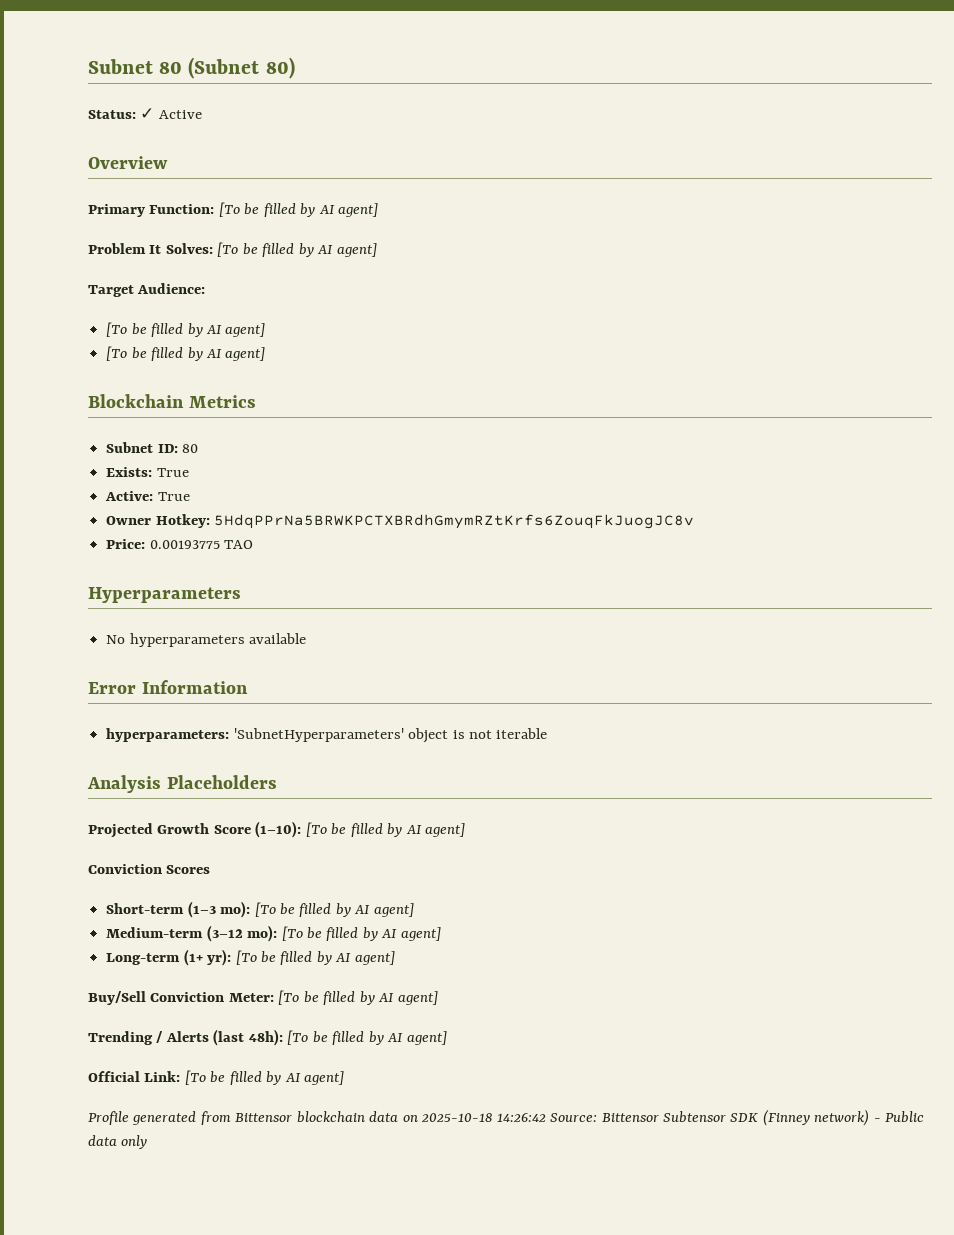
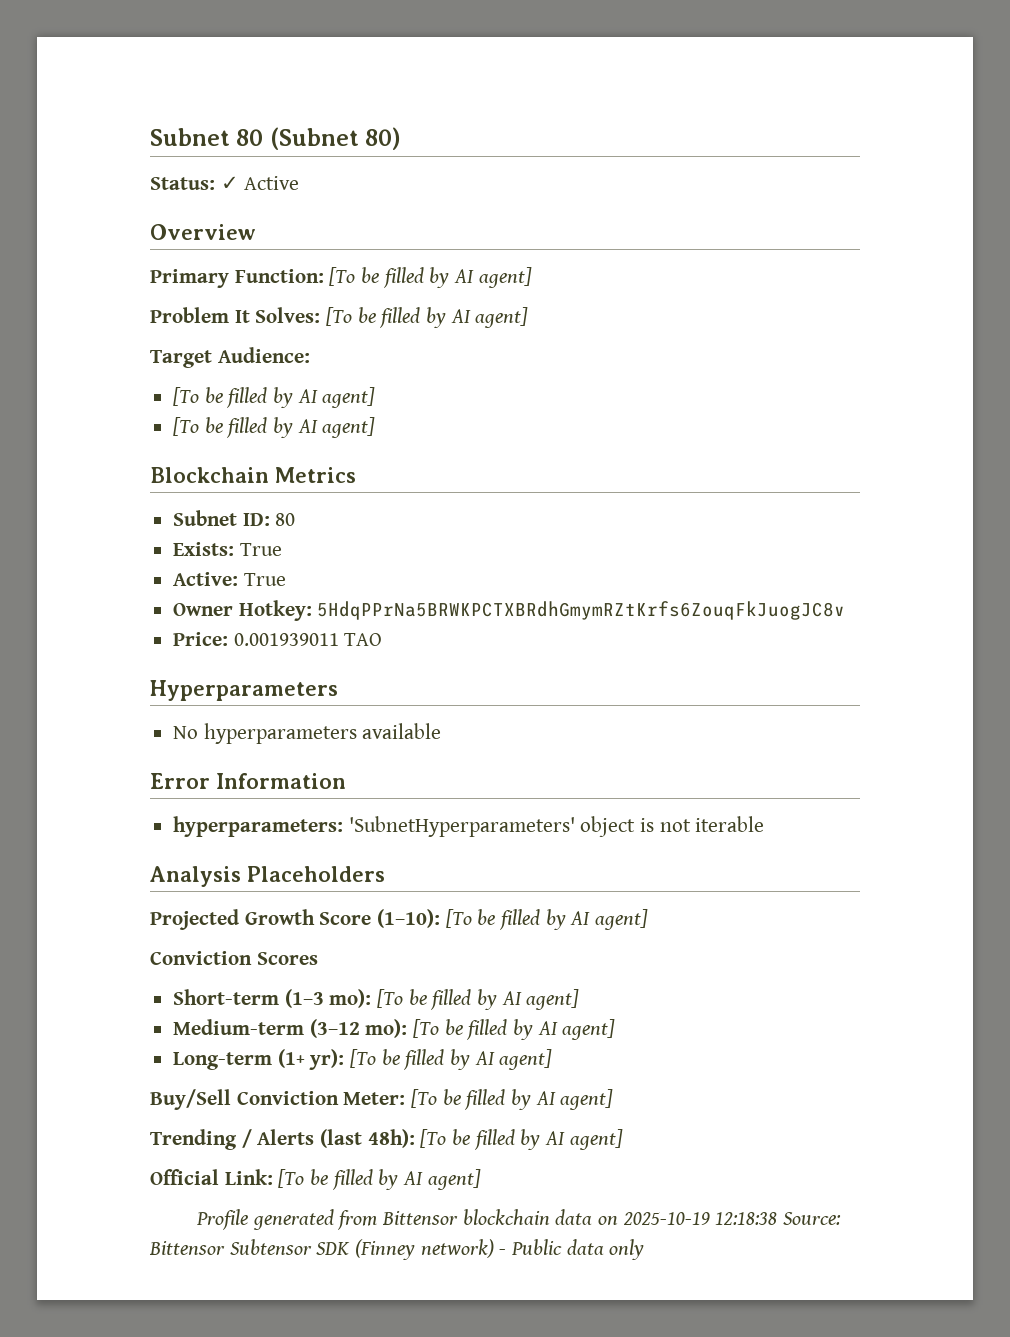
- Price: 0.00193775 TAO
+ Price: 0.001939011 TAO
- Profile generated from Bittensor blockchain data on 2025-10-18 14:26:42 Source: Bittensor Subtensor SDK (Finney network) - Public data only
+ Profile generated from Bittensor blockchain data on 2025-10-19 12:18:38 Source: Bittensor Subtensor SDK (Finney network) - Public data only

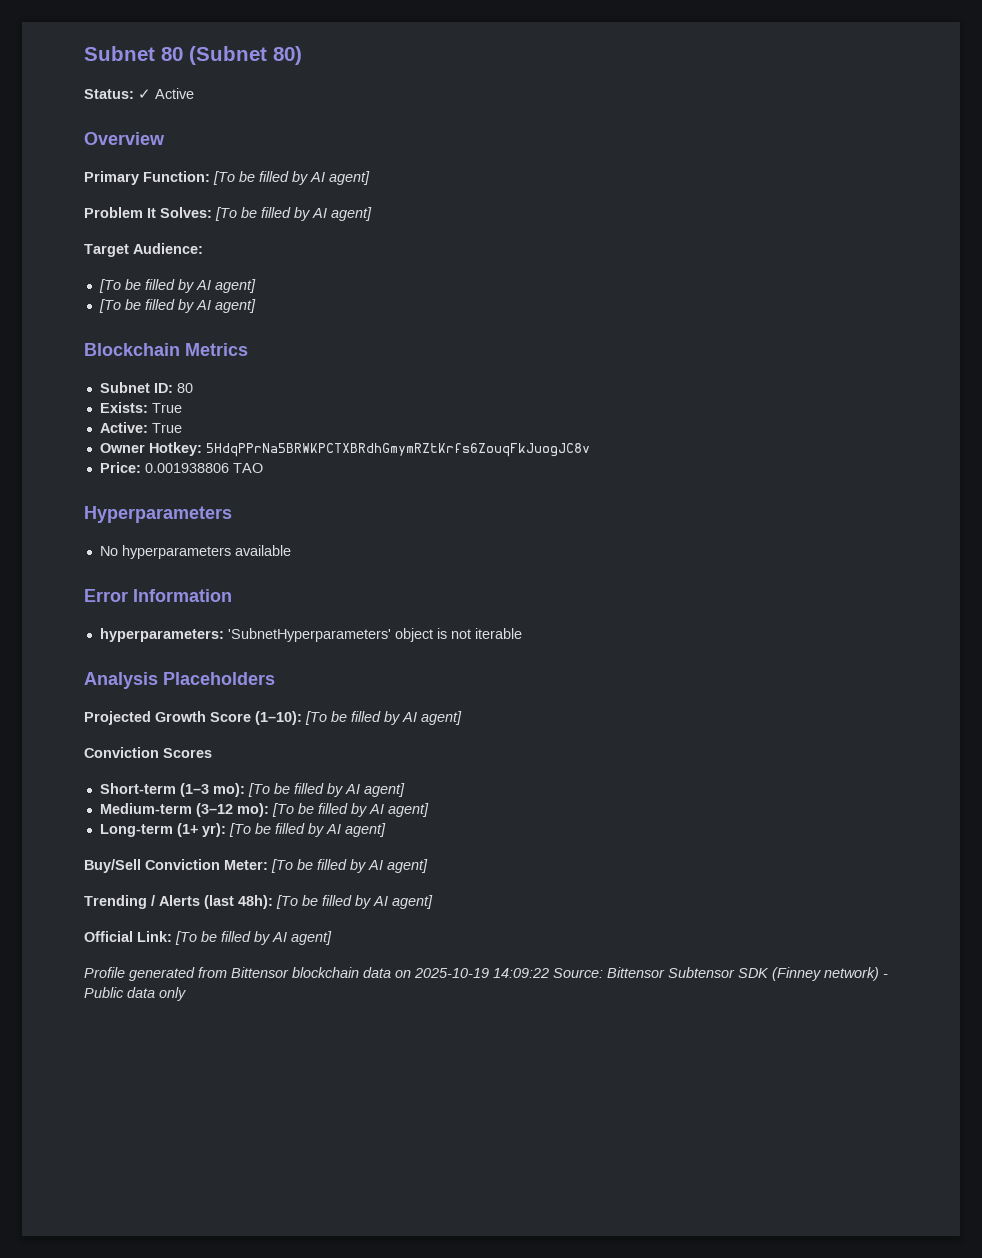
- Price: 0.001939011 TAO
+ Price: 0.001938806 TAO
- Profile generated from Bittensor blockchain data on 2025-10-19 12:18:38 Source: Bittensor Subtensor SDK (Finney network) - Public data only
+ Profile generated from Bittensor blockchain data on 2025-10-19 14:09:22 Source: Bittensor Subtensor SDK (Finney network) - Public data only

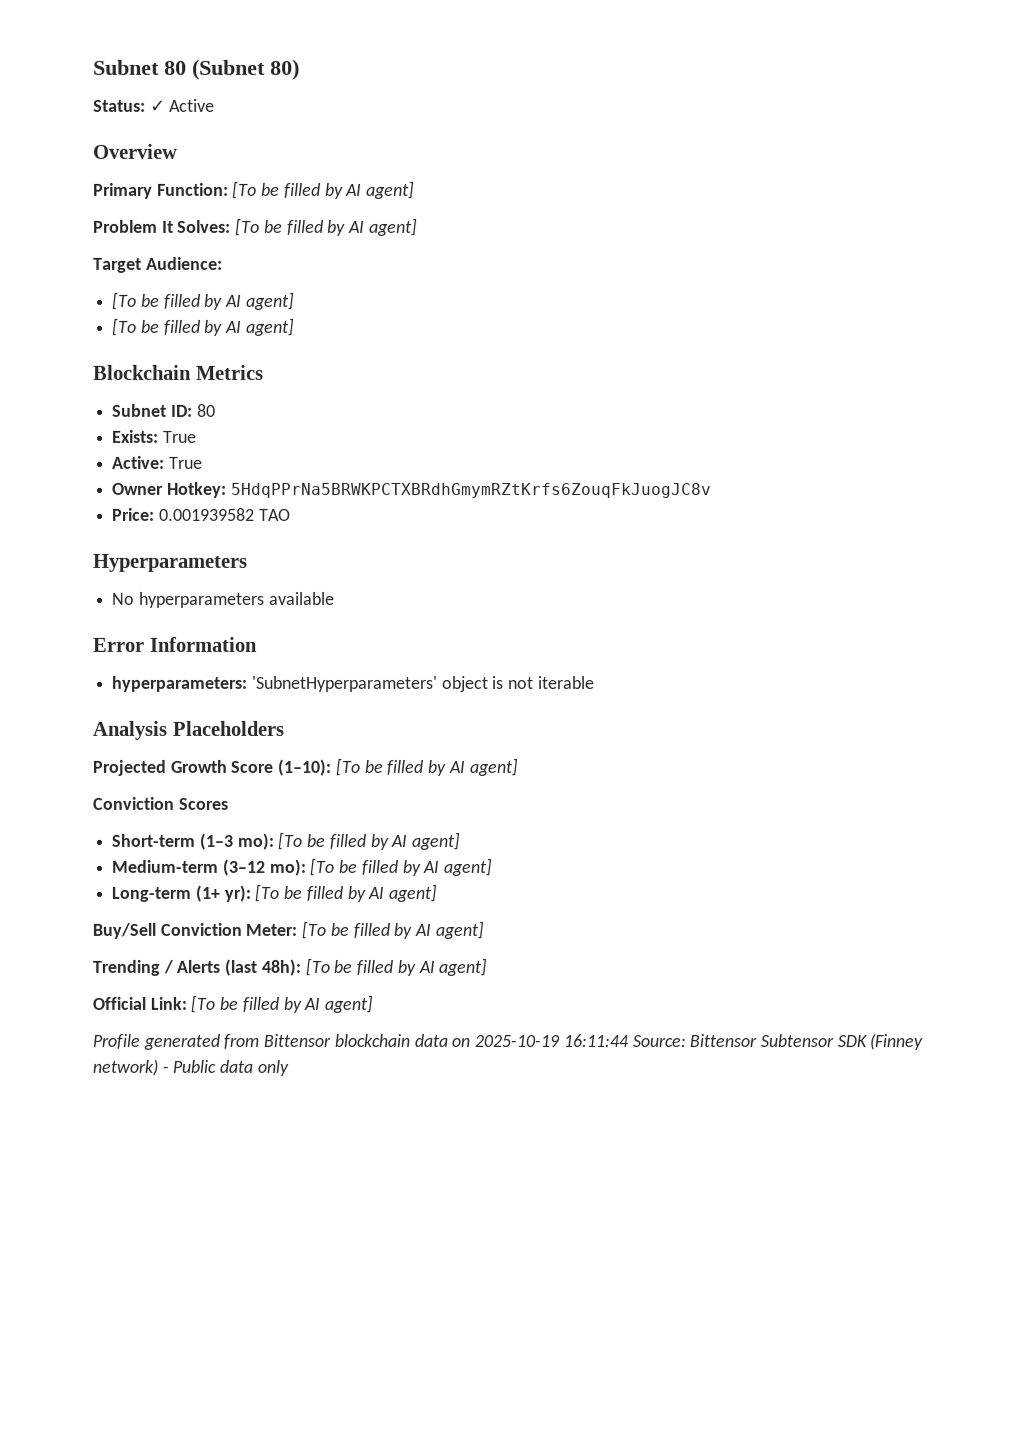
- Price: 0.001938806 TAO
+ Price: 0.001939582 TAO
- Profile generated from Bittensor blockchain data on 2025-10-19 14:09:22 Source: Bittensor Subtensor SDK (Finney network) - Public data only
+ Profile generated from Bittensor blockchain data on 2025-10-19 16:11:44 Source: Bittensor Subtensor SDK (Finney network) - Public data only

